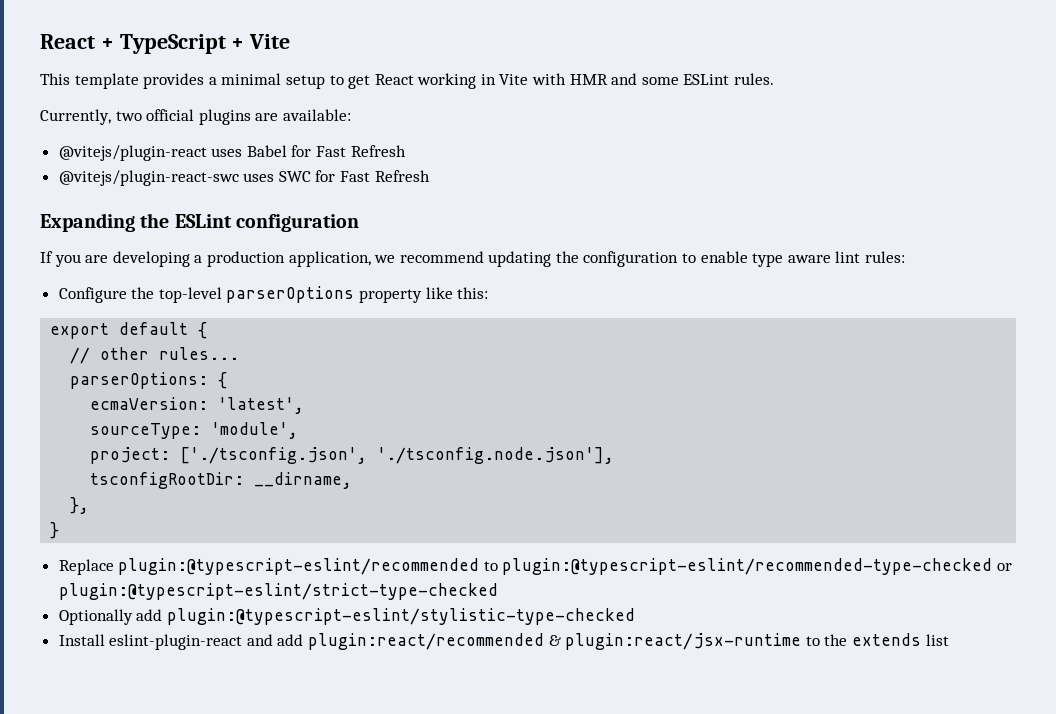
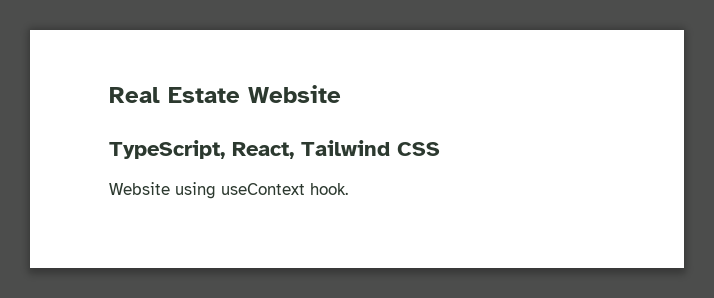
- React + TypeScript + Vite
- This template provides a minimal setup to get React working in Vite with HMR and some ESLint rules.
- Currently, two official plugins are available:
- @vitejs/plugin-react uses Babel for Fast Refresh
- @vitejs/plugin-react-swc uses SWC for Fast Refresh
- Expanding the ESLint configuration
- If you are developing a production application, we recommend updating the configuration to enable type aware lint rules:
- Configure the top-level parserOptions property like this:
- export default {
- // other rules...
- parserOptions: {
- ecmaVersion: 'latest',
- sourceType: 'module',
- project: ['./tsconfig.json', './tsconfig.node.json'],
- tsconfigRootDir: __dirname,
- },
- }
- Replace plugin:@typescript-eslint/recommended to plugin:@typescript-eslint/recommended-type-checked or plugin:@typescript-eslint/strict-type-checked
- Optionally add plugin:@typescript-eslint/stylistic-type-checked
- Install eslint-plugin-react and add plugin:react/recommended & plugin:react/jsx-runtime to the extends list
+ Real Estate Website
+ TypeScript, React, Tailwind CSS
+ Website using useContext hook.

